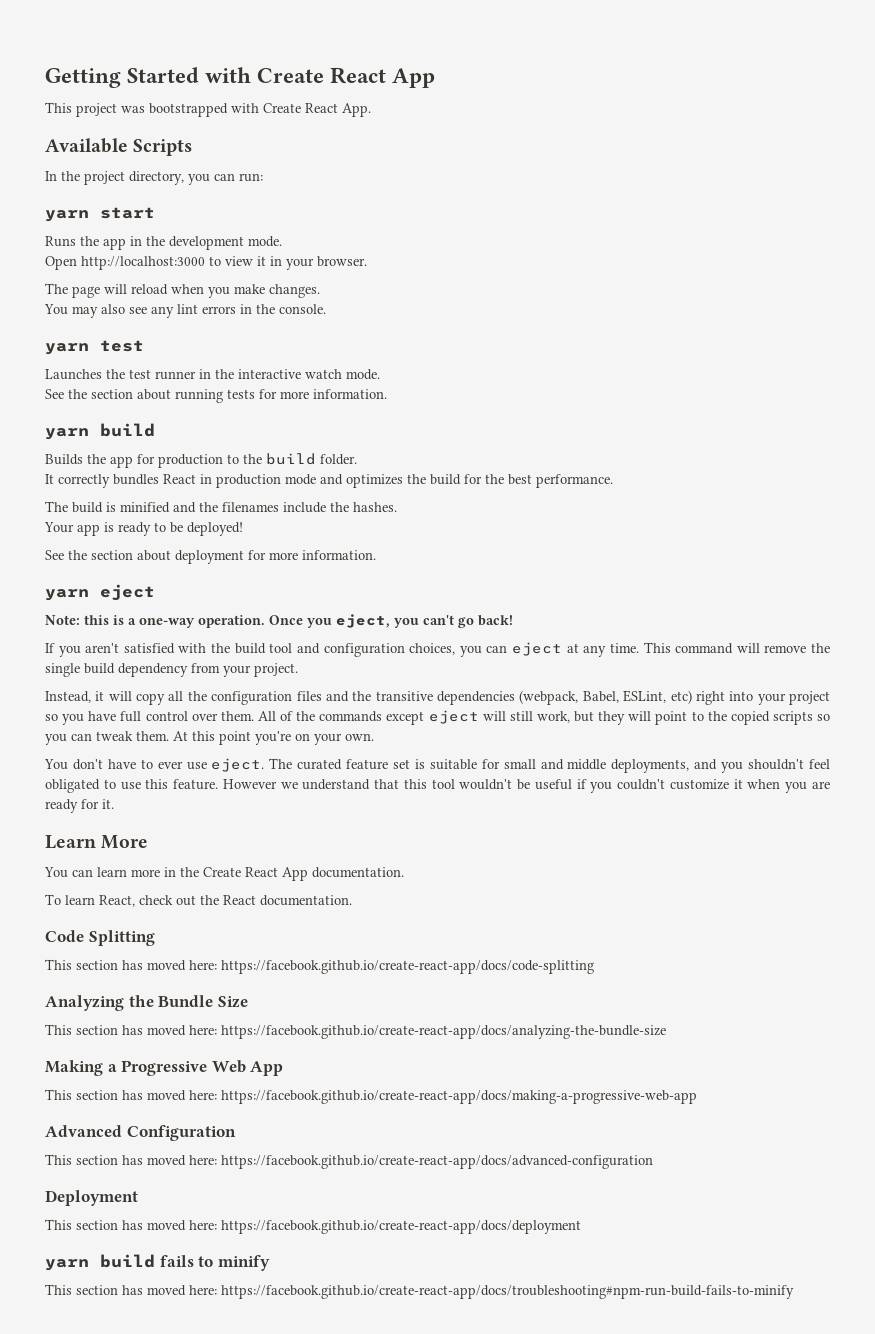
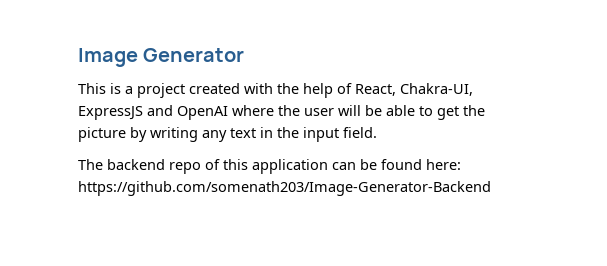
- Getting Started with Create React App
- This project was bootstrapped with Create React App.
- Available Scripts
- In the project directory, you can run:
- yarn start
- Runs the app in the development mode.
- Open http://localhost:3000 to view it in your browser.
- The page will reload when you make changes.
- You may also see any lint errors in the console.
- yarn test
- Launches the test runner in the interactive watch mode.
- See the section about running tests for more information.
- yarn build
- Builds the app for production to the build folder.
- It correctly bundles React in production mode and optimizes the build for the best performance.
- The build is minified and the filenames include the hashes.
- Your app is ready to be deployed!
- See the section about deployment for more information.
- yarn eject
- Note: this is a one-way operation. Once you eject, you can't go back!
- If you aren't satisfied with the build tool and configuration choices, you can eject at any time. This command will remove the single build dependency from your project.
- Instead, it will copy all the configuration files and the transitive dependencies (webpack, Babel, ESLint, etc) right into your project so you have full control over them. All of the commands except eject will still work, but they will point to the copied scripts so you can tweak them. At this point you're on your own.
- You don't have to ever use eject. The curated feature set is suitable for small and middle deployments, and you shouldn't feel obligated to use this feature. However we understand that this tool wouldn't be useful if you couldn't customize it when you are ready for it.
- Learn More
- You can learn more in the Create React App documentation.
- To learn React, check out the React documentation.
- Code Splitting
- This section has moved here: https://facebook.github.io/create-react-app/docs/code-splitting
- Analyzing the Bundle Size
- This section has moved here: https://facebook.github.io/create-react-app/docs/analyzing-the-bundle-size
- Making a Progressive Web App
- This section has moved here: https://facebook.github.io/create-react-app/docs/making-a-progressive-web-app
- Advanced Configuration
- This section has moved here: https://facebook.github.io/create-react-app/docs/advanced-configuration
- Deployment
- This section has moved here: https://facebook.github.io/create-react-app/docs/deployment
- yarn build fails to minify
- This section has moved here: https://facebook.github.io/create-react-app/docs/troubleshooting#npm-run-build-fails-to-minify
+ Image Generator
+ This is a project created with the help of React, Chakra-UI, ExpressJS and OpenAI where the user will be able to get the picture by writing any text in the input field.
+ The backend repo of this application can be found here: https://github.com/somenath203/Image-Generator-Backend

